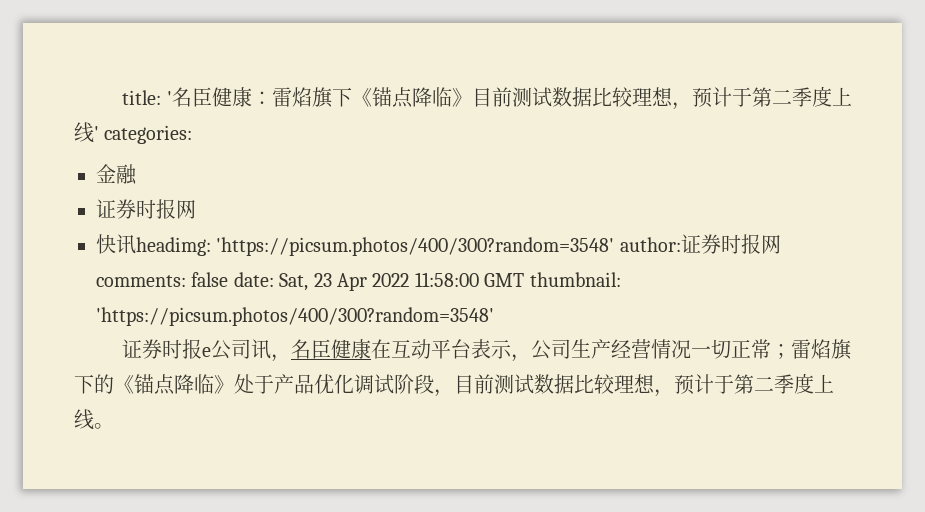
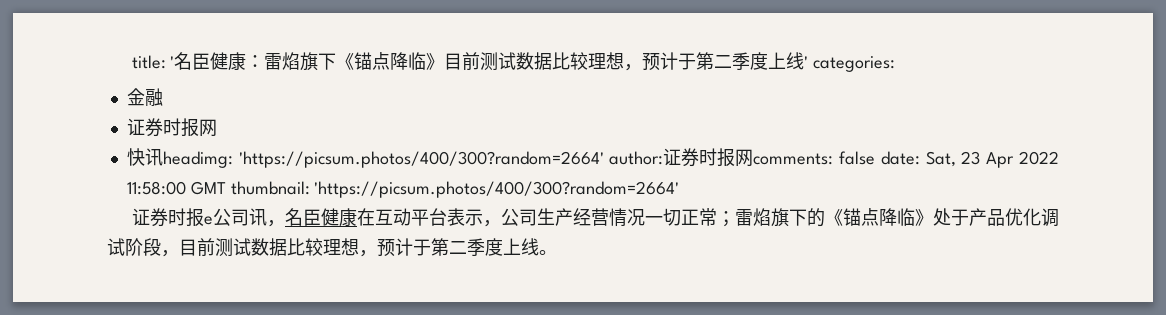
- 快讯headimg: 'https://picsum.photos/400/300?random=3548' author:证券时报网comments: false date: Sat, 23 Apr 2022 11:58:00 GMT thumbnail: 'https://picsum.photos/400/300?random=3548'
+ 快讯headimg: 'https://picsum.photos/400/300?random=2664' author:证券时报网comments: false date: Sat, 23 Apr 2022 11:58:00 GMT thumbnail: 'https://picsum.photos/400/300?random=2664'

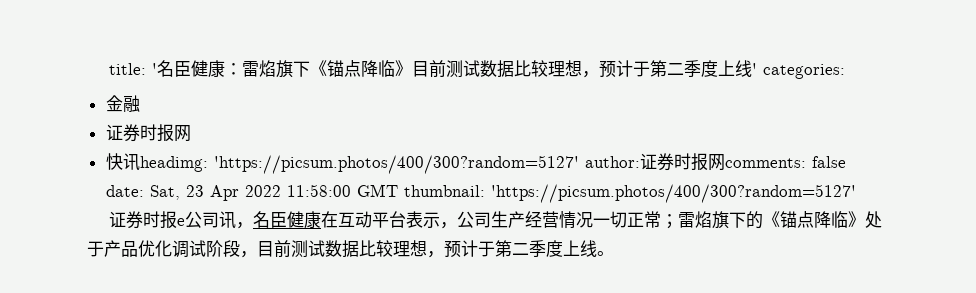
- 快讯headimg: 'https://picsum.photos/400/300?random=2664' author:证券时报网comments: false date: Sat, 23 Apr 2022 11:58:00 GMT thumbnail: 'https://picsum.photos/400/300?random=2664'
+ 快讯headimg: 'https://picsum.photos/400/300?random=5127' author:证券时报网comments: false date: Sat, 23 Apr 2022 11:58:00 GMT thumbnail: 'https://picsum.photos/400/300?random=5127'

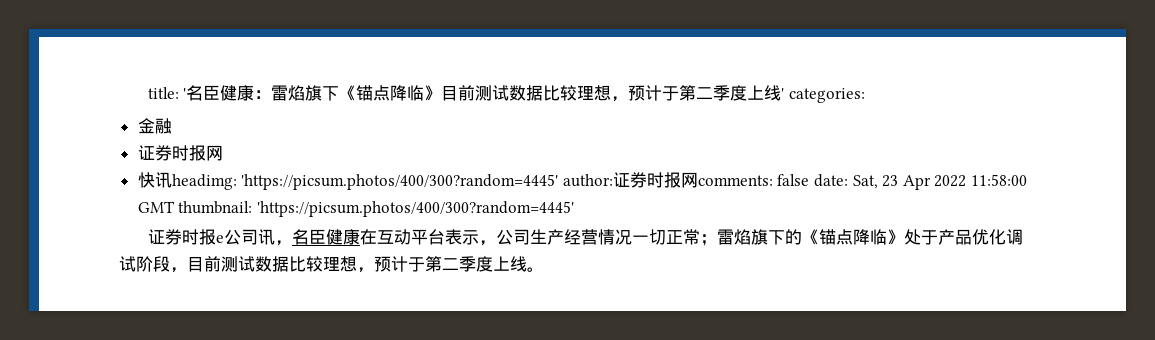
- 快讯headimg: 'https://picsum.photos/400/300?random=5127' author:证券时报网comments: false date: Sat, 23 Apr 2022 11:58:00 GMT thumbnail: 'https://picsum.photos/400/300?random=5127'
+ 快讯headimg: 'https://picsum.photos/400/300?random=4445' author:证券时报网comments: false date: Sat, 23 Apr 2022 11:58:00 GMT thumbnail: 'https://picsum.photos/400/300?random=4445'

